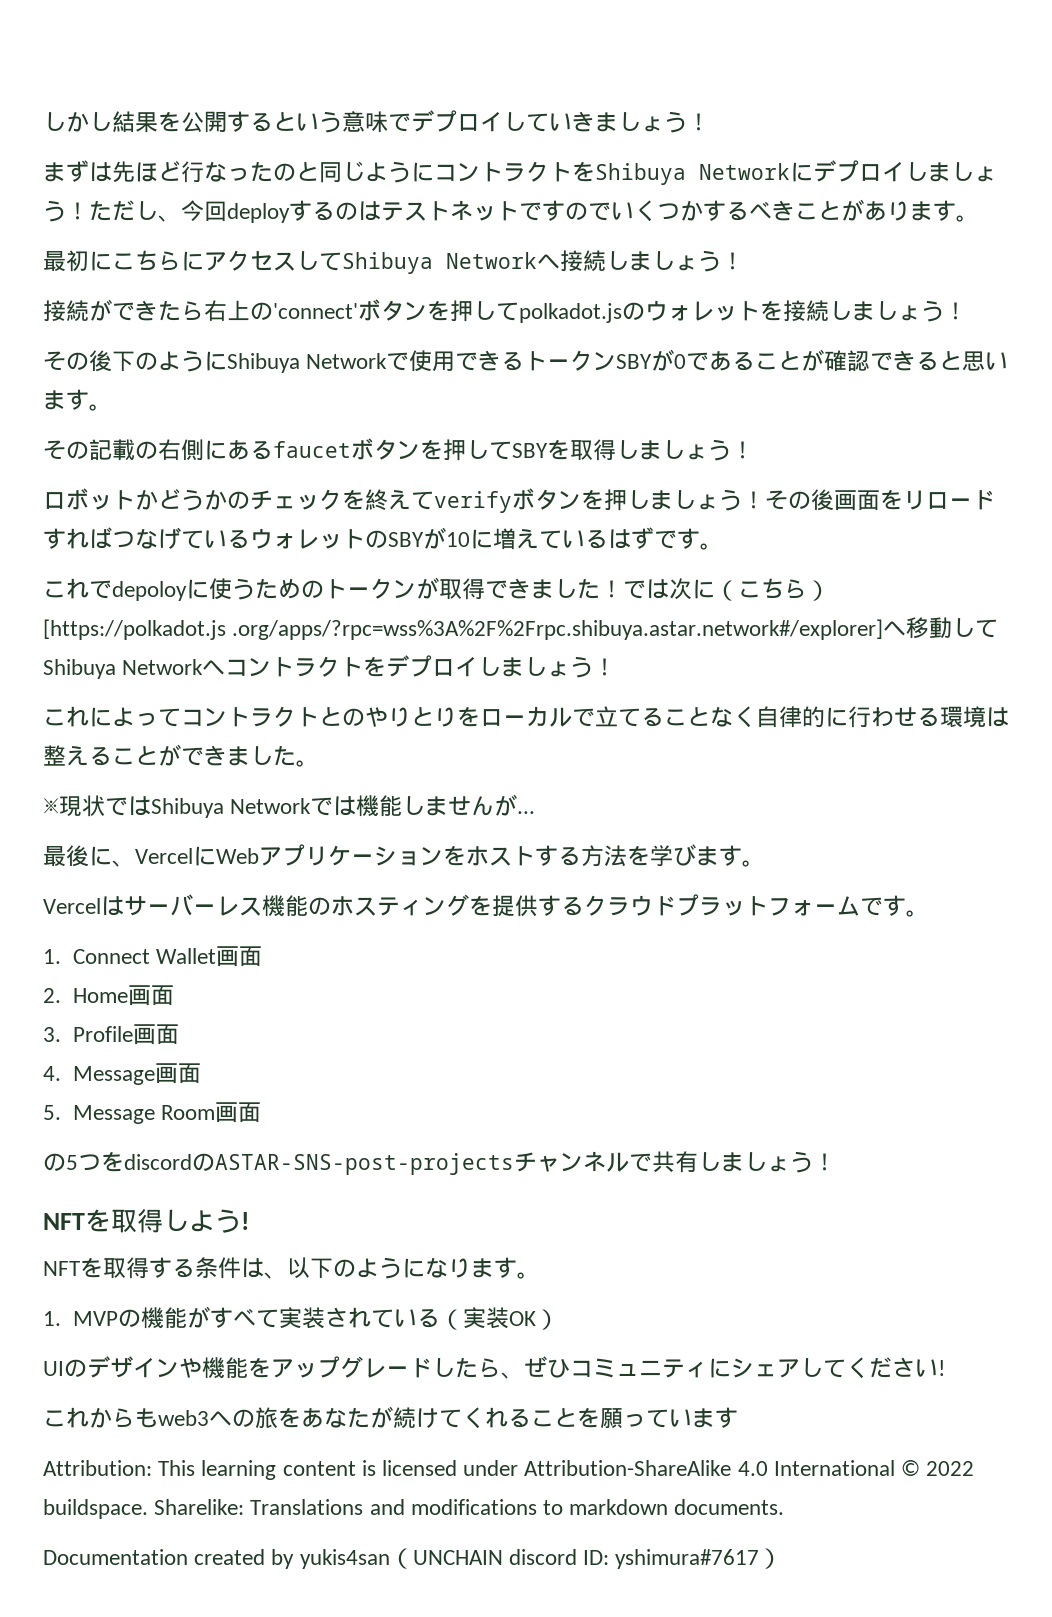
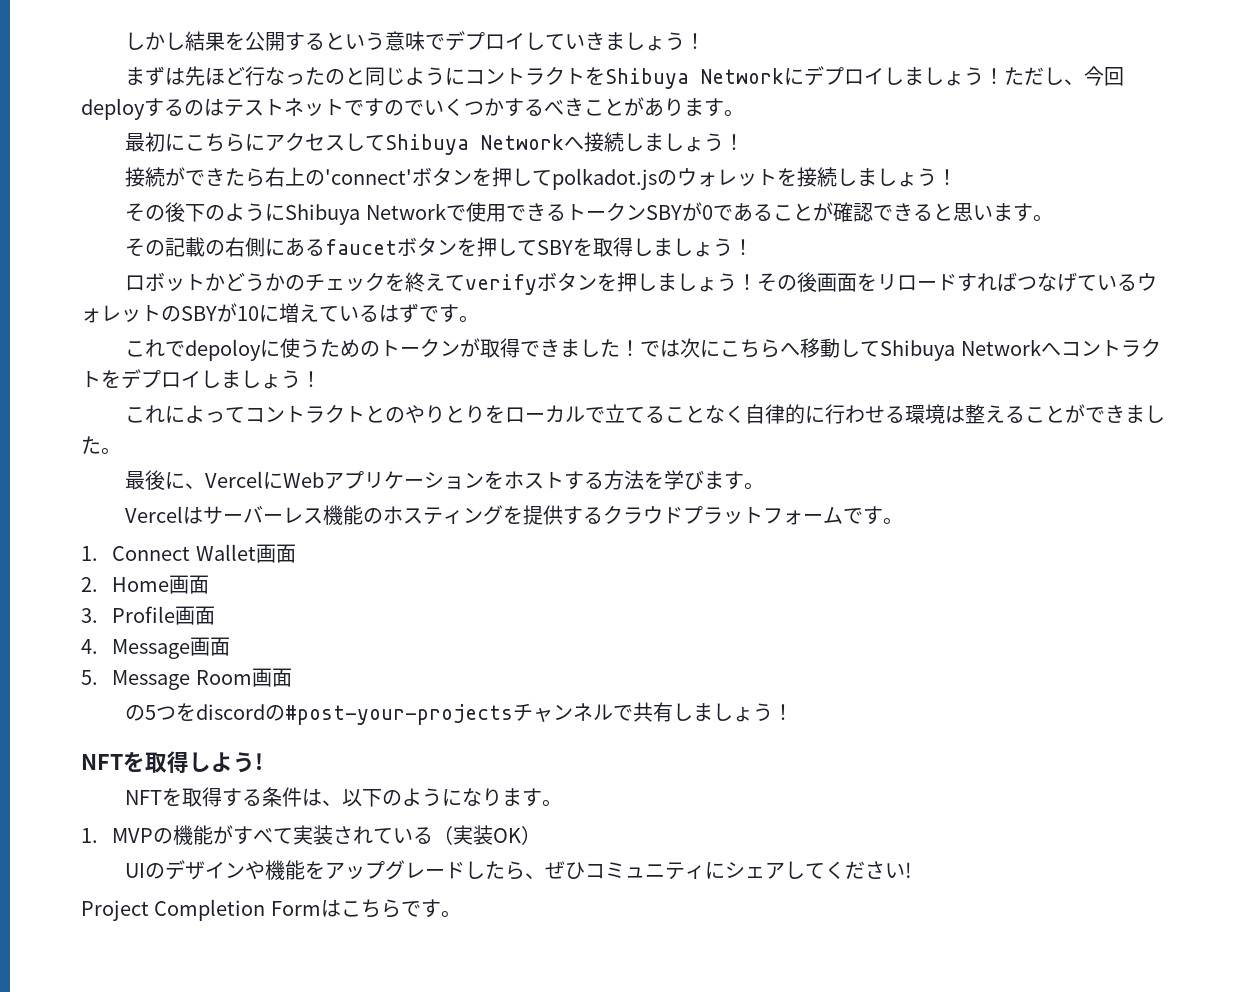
- では次に（こちら）[https://polkadot.js .org/apps/?rpc=wss%3A%2F%2Frpc.shibuya.astar.network#/explorer]へ移動してShibuya Networkへコントラクトをデプロイしましょう！
+ では次にこちらへ移動してShibuya Networkへコントラクトをデプロイしましょう！
- ※現状ではShibuya Networkでは機能しませんが...
- の5つをdiscordのASTAR-SNS-post-projectsチャンネルで共有しましょう！
+ の5つをdiscordの#post-your-projectsチャンネルで共有しましょう！
- これからもweb3への旅をあなたが続けてくれることを願っています
- Attribution: This learning content is licensed under Attribution-ShareAlike 4.0 International © 2022 buildspace. Sharelike: Translations and modifications to markdown documents.
- Documentation created by yukis4san（UNCHAIN discord ID: yshimura#7617）
+ Project Completion Formはこちらです。

